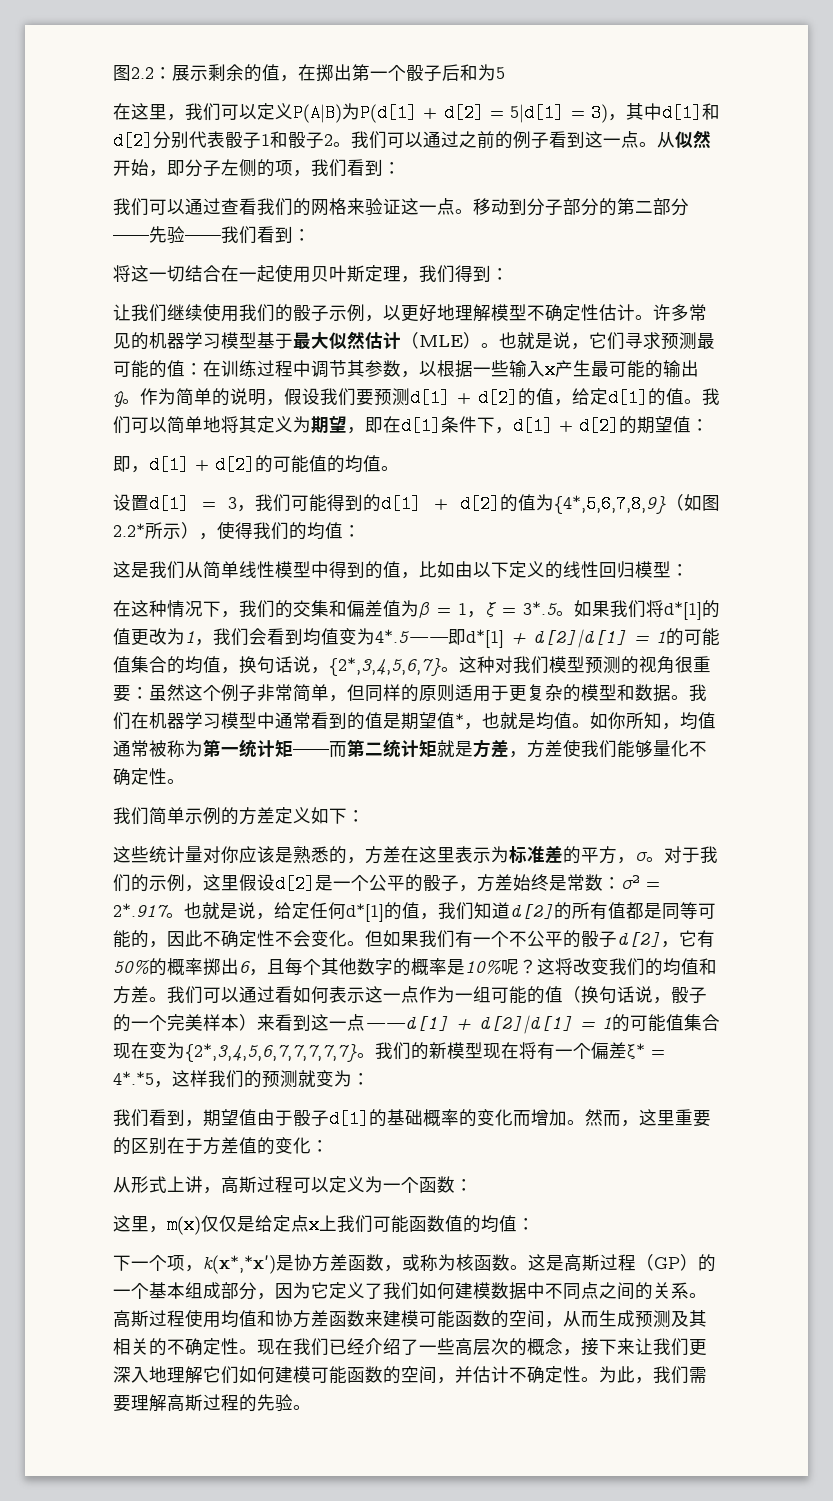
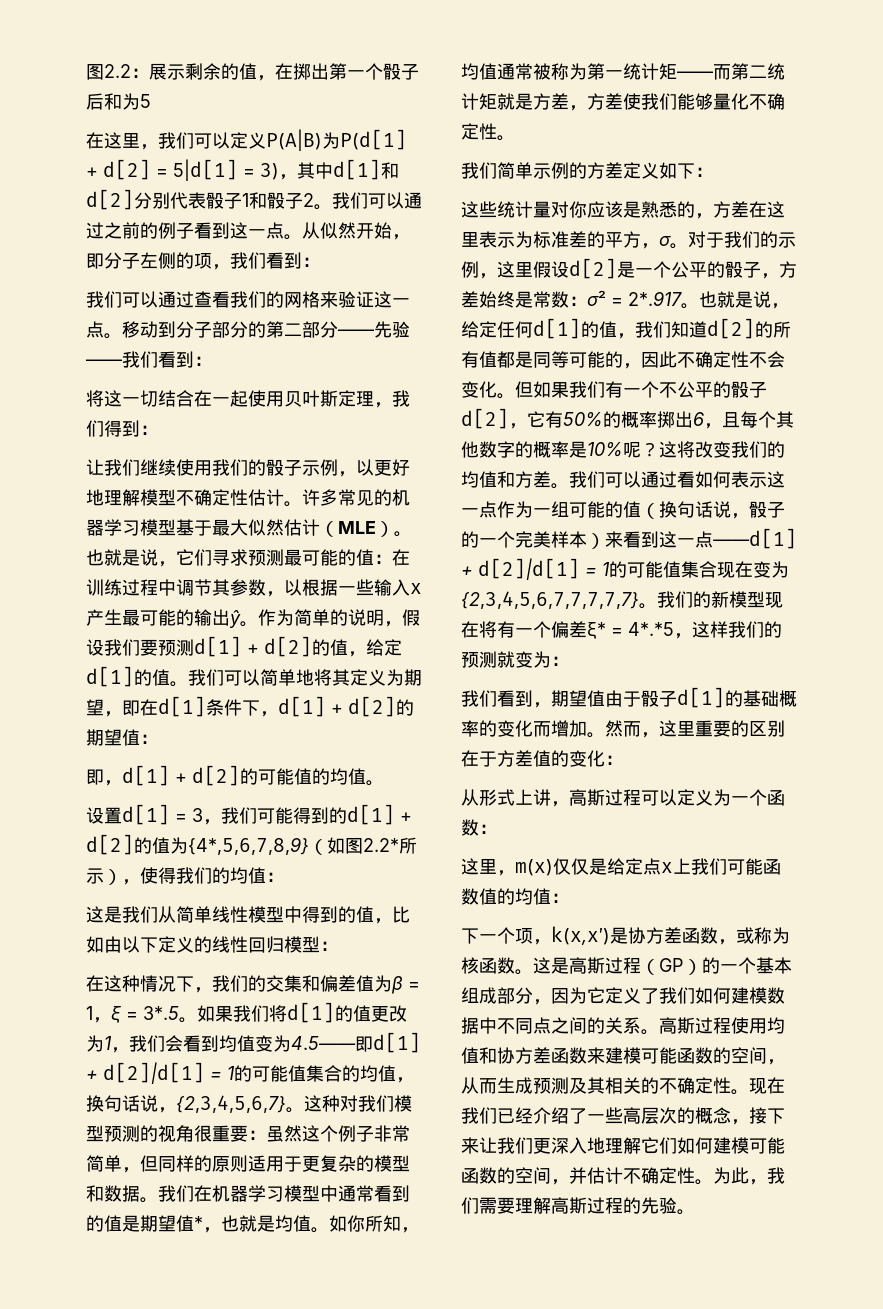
- 如果我们将d*[1]的值更改为1，我们会看到均值变为4*.5——即d*[1] + d[2]|d[1] = 1的可能值集合的均值，换句话说，{2*,3,4,5,6,7}。
+ 如果我们将d[1]的值更改为1，我们会看到均值变为4.5——即d[1] + d[2]|d[1] = 1的可能值集合的均值，换句话说，{2,3,4,5,6,7}。
- 也就是说，给定任何d*[1]的值，我们知道d[2]的所有值都是同等可能的，因此不确定性不会变化。
+ 也就是说，给定任何d[1]的值，我们知道d[2]的所有值都是同等可能的，因此不确定性不会变化。
- 我们可以通过看如何表示这一点作为一组可能的值（换句话说，骰子的一个完美样本）来看到这一点——d[1] + d[2]|d[1] = 1的可能值集合现在变为{2*,3,4,5,6,7,7,7,7,7}。
+ 我们可以通过看如何表示这一点作为一组可能的值（换句话说，骰子的一个完美样本）来看到这一点——d[1] + d[2]|d[1] = 1的可能值集合现在变为{2,3,4,5,6,7,7,7,7,7}。
- 下一个项，k(x*,*x′)是协方差函数，或称为核函数。
+ 下一个项，k(x,x′)是协方差函数，或称为核函数。

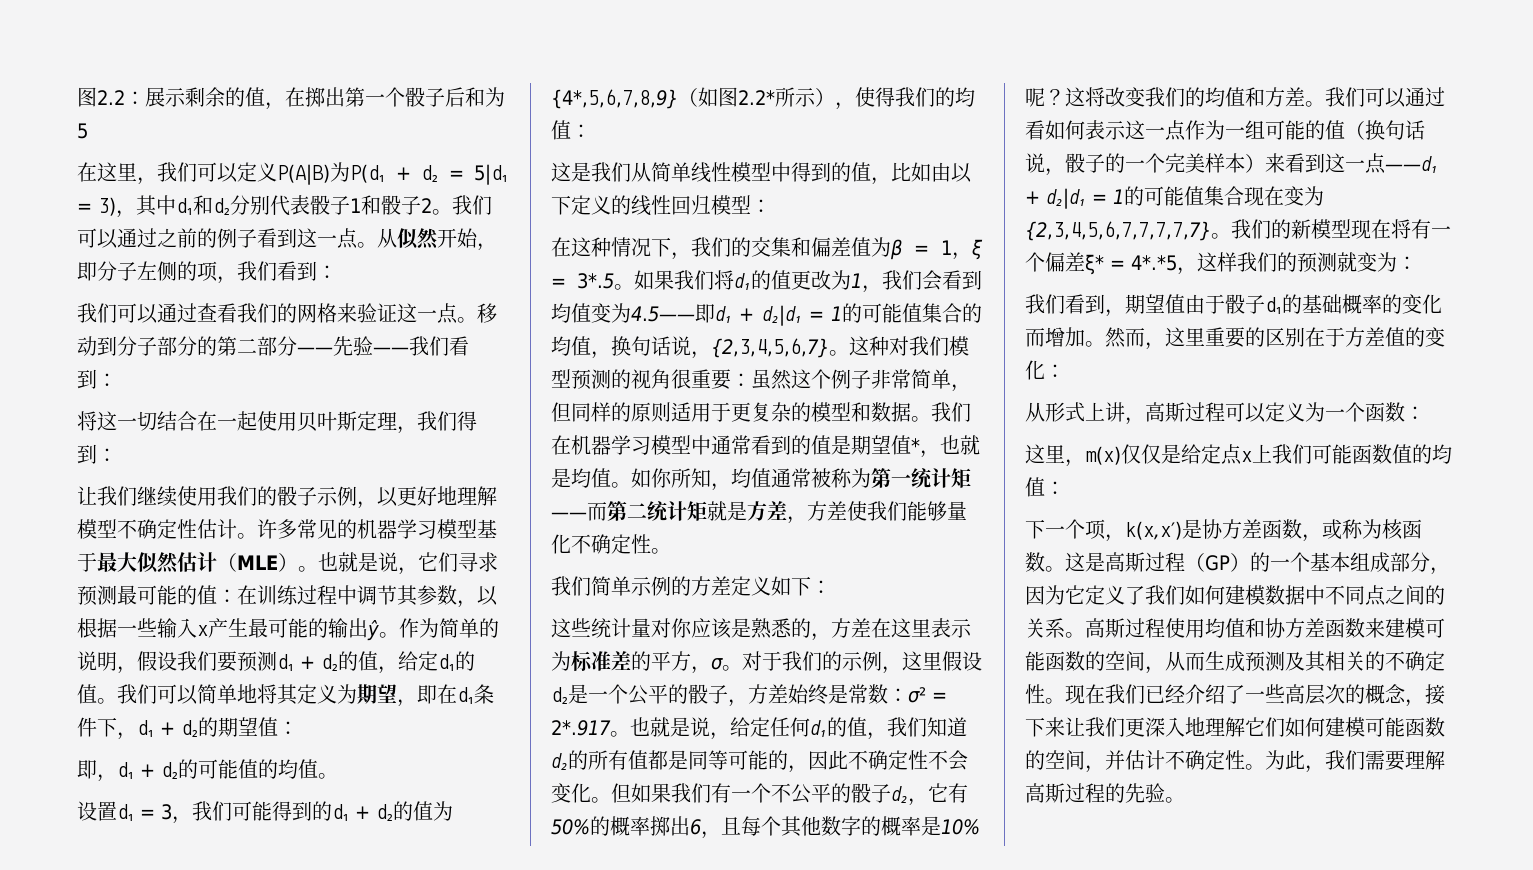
- 在这里，我们可以定义P(A|B)为P(d[1] + d[2] = 5|d[1] = 3)，其中d[1]和d[2]分别代表骰子1和骰子2。
+ 在这里，我们可以定义P(A|B)为P(d₁ + d₂ = 5|d₁ = 3)，其中d₁和d₂分别代表骰子1和骰子2。
- 作为简单的说明，假设我们要预测d[1] + d[2]的值，给定d[1]的值。
+ 作为简单的说明，假设我们要预测d₁ + d₂的值，给定d₁的值。
- 我们可以简单地将其定义为期望，即在d[1]条件下，d[1] + d[2]的期望值：
+ 我们可以简单地将其定义为期望，即在d₁条件下，d₁ + d₂的期望值：
- 即，d[1] + d[2]的可能值的均值。
+ 即，d₁ + d₂的可能值的均值。
- 设置d[1] = 3，我们可能得到的d[1] + d[2]的值为{4*,5,6,7,8,9}（如图2.2*所示），使得我们的均值：
+ 设置d₁ = 3，我们可能得到的d₁ + d₂的值为{4*,5,6,7,8,9}（如图2.2*所示），使得我们的均值：
- 如果我们将d[1]的值更改为1，我们会看到均值变为4.5——即d[1] + d[2]|d[1] = 1的可能值集合的均值，换句话说，{2,3,4,5,6,7}。
+ 如果我们将d₁的值更改为1，我们会看到均值变为4.5——即d₁ + d₂|d₁ = 1的可能值集合的均值，换句话说，{2,3,4,5,6,7}。
- 对于我们的示例，这里假设d[2]是一个公平的骰子，方差始终是常数：σ² = 2*.917。
+ 对于我们的示例，这里假设d₂是一个公平的骰子，方差始终是常数：σ² = 2*.917。
- 也就是说，给定任何d[1]的值，我们知道d[2]的所有值都是同等可能的，因此不确定性不会变化。
+ 也就是说，给定任何d₁的值，我们知道d₂的所有值都是同等可能的，因此不确定性不会变化。
- 但如果我们有一个不公平的骰子d[2]，它有50%的概率掷出6，且每个其他数字的概率是10%呢？
+ 但如果我们有一个不公平的骰子d₂，它有50%的概率掷出6，且每个其他数字的概率是10%呢？
- 我们可以通过看如何表示这一点作为一组可能的值（换句话说，骰子的一个完美样本）来看到这一点——d[1] + d[2]|d[1] = 1的可能值集合现在变为{2,3,4,5,6,7,7,7,7,7}。
+ 我们可以通过看如何表示这一点作为一组可能的值（换句话说，骰子的一个完美样本）来看到这一点——d₁ + d₂|d₁ = 1的可能值集合现在变为{2,3,4,5,6,7,7,7,7,7}。
- 我们看到，期望值由于骰子d[1]的基础概率的变化而增加。
+ 我们看到，期望值由于骰子d₁的基础概率的变化而增加。

